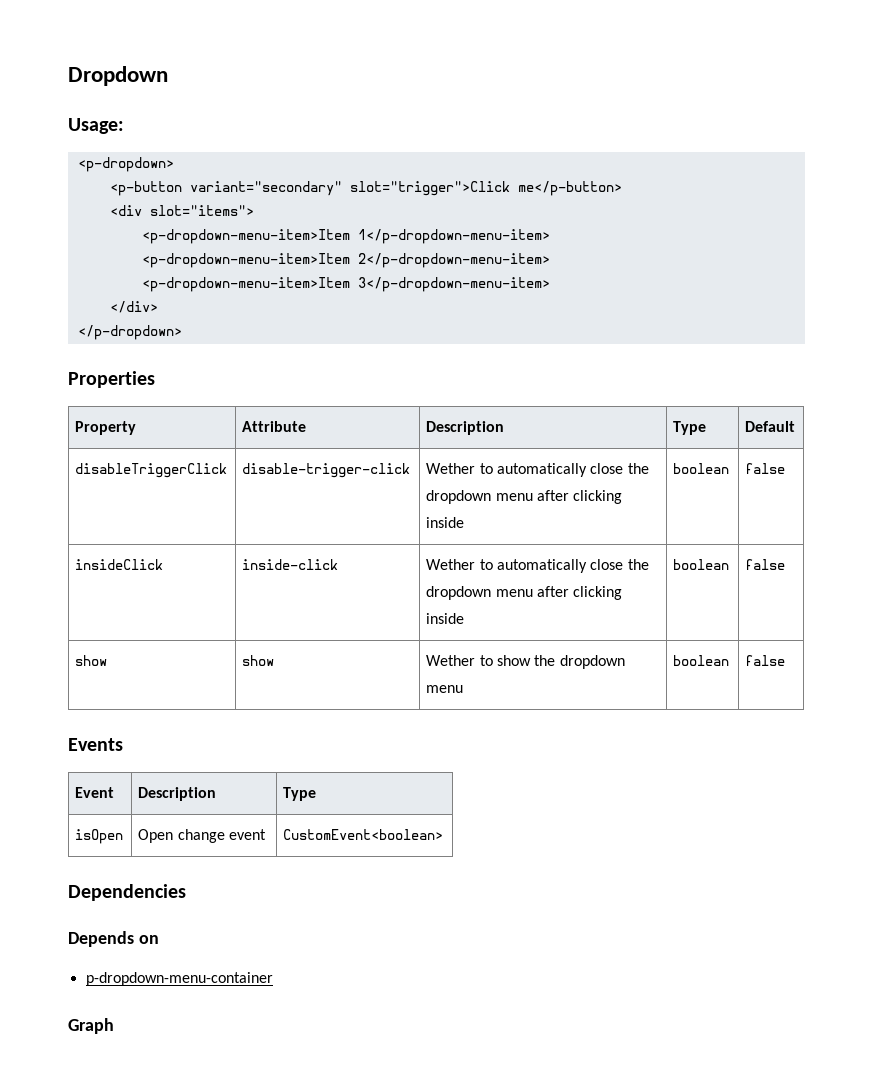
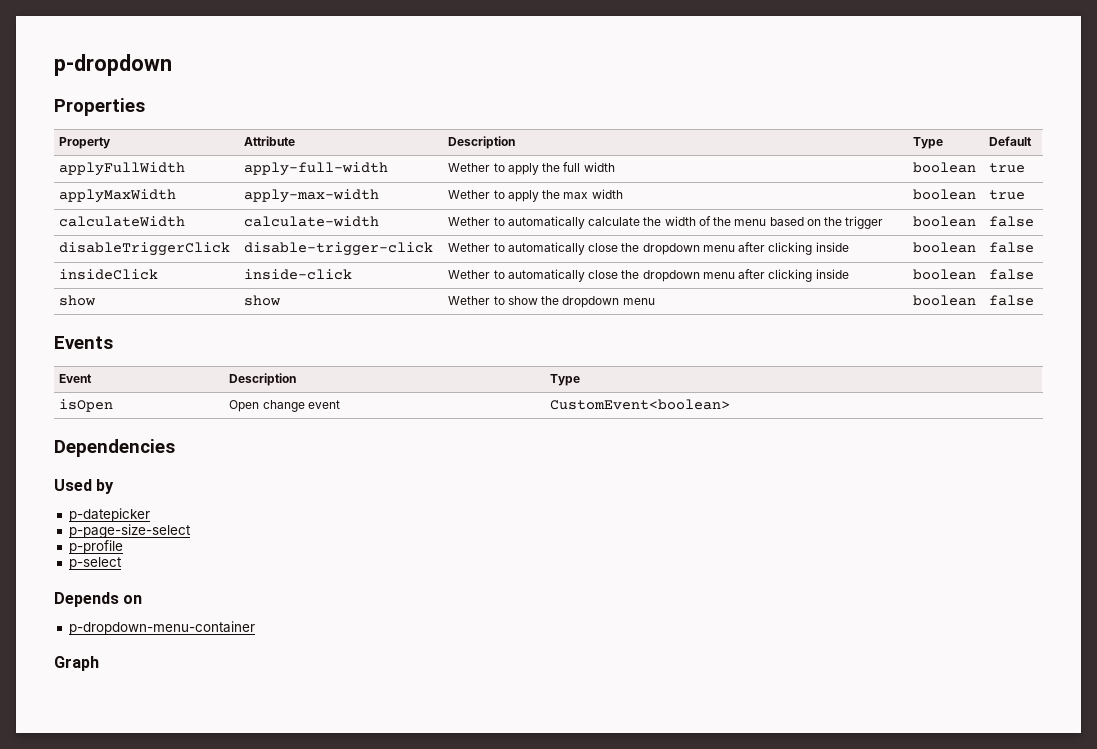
- Dropdown
- Usage:
- <p-dropdown>
- <p-button variant="secondary" slot="trigger">Click me</p-button>
- <div slot="items">
- <p-dropdown-menu-item>Item 1</p-dropdown-menu-item>
- <p-dropdown-menu-item>Item 2</p-dropdown-menu-item>
- <p-dropdown-menu-item>Item 3</p-dropdown-menu-item>
- </div>
- </p-dropdown>
+ p-dropdown
+ applyFullWidth | apply-full-width | Wether to apply the full width | boolean | true
+ applyMaxWidth | apply-max-width | Wether to apply the max width | boolean | true
+ calculateWidth | calculate-width | Wether to automatically calculate the width of the menu based on the trigger | boolean | false
+ Used by
+ p-datepicker
+ p-page-size-select
+ p-profile
+ p-select

